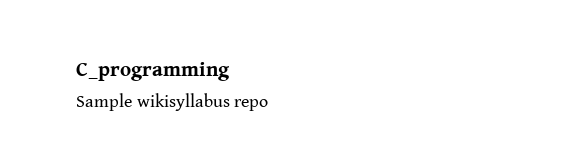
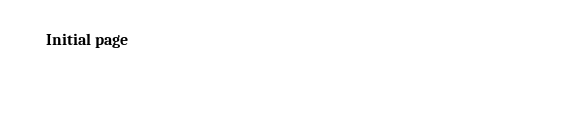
- C_programming
- Sample wikisyllabus repo
+ Initial page

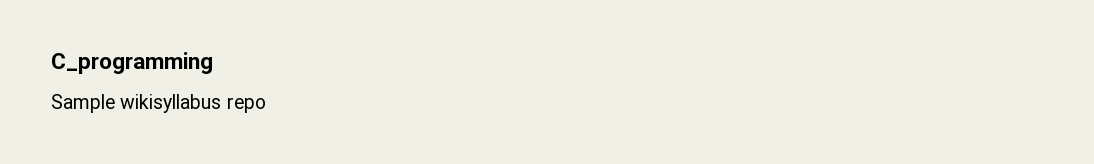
- Initial page
+ C_programming
+ Sample wikisyllabus repo

